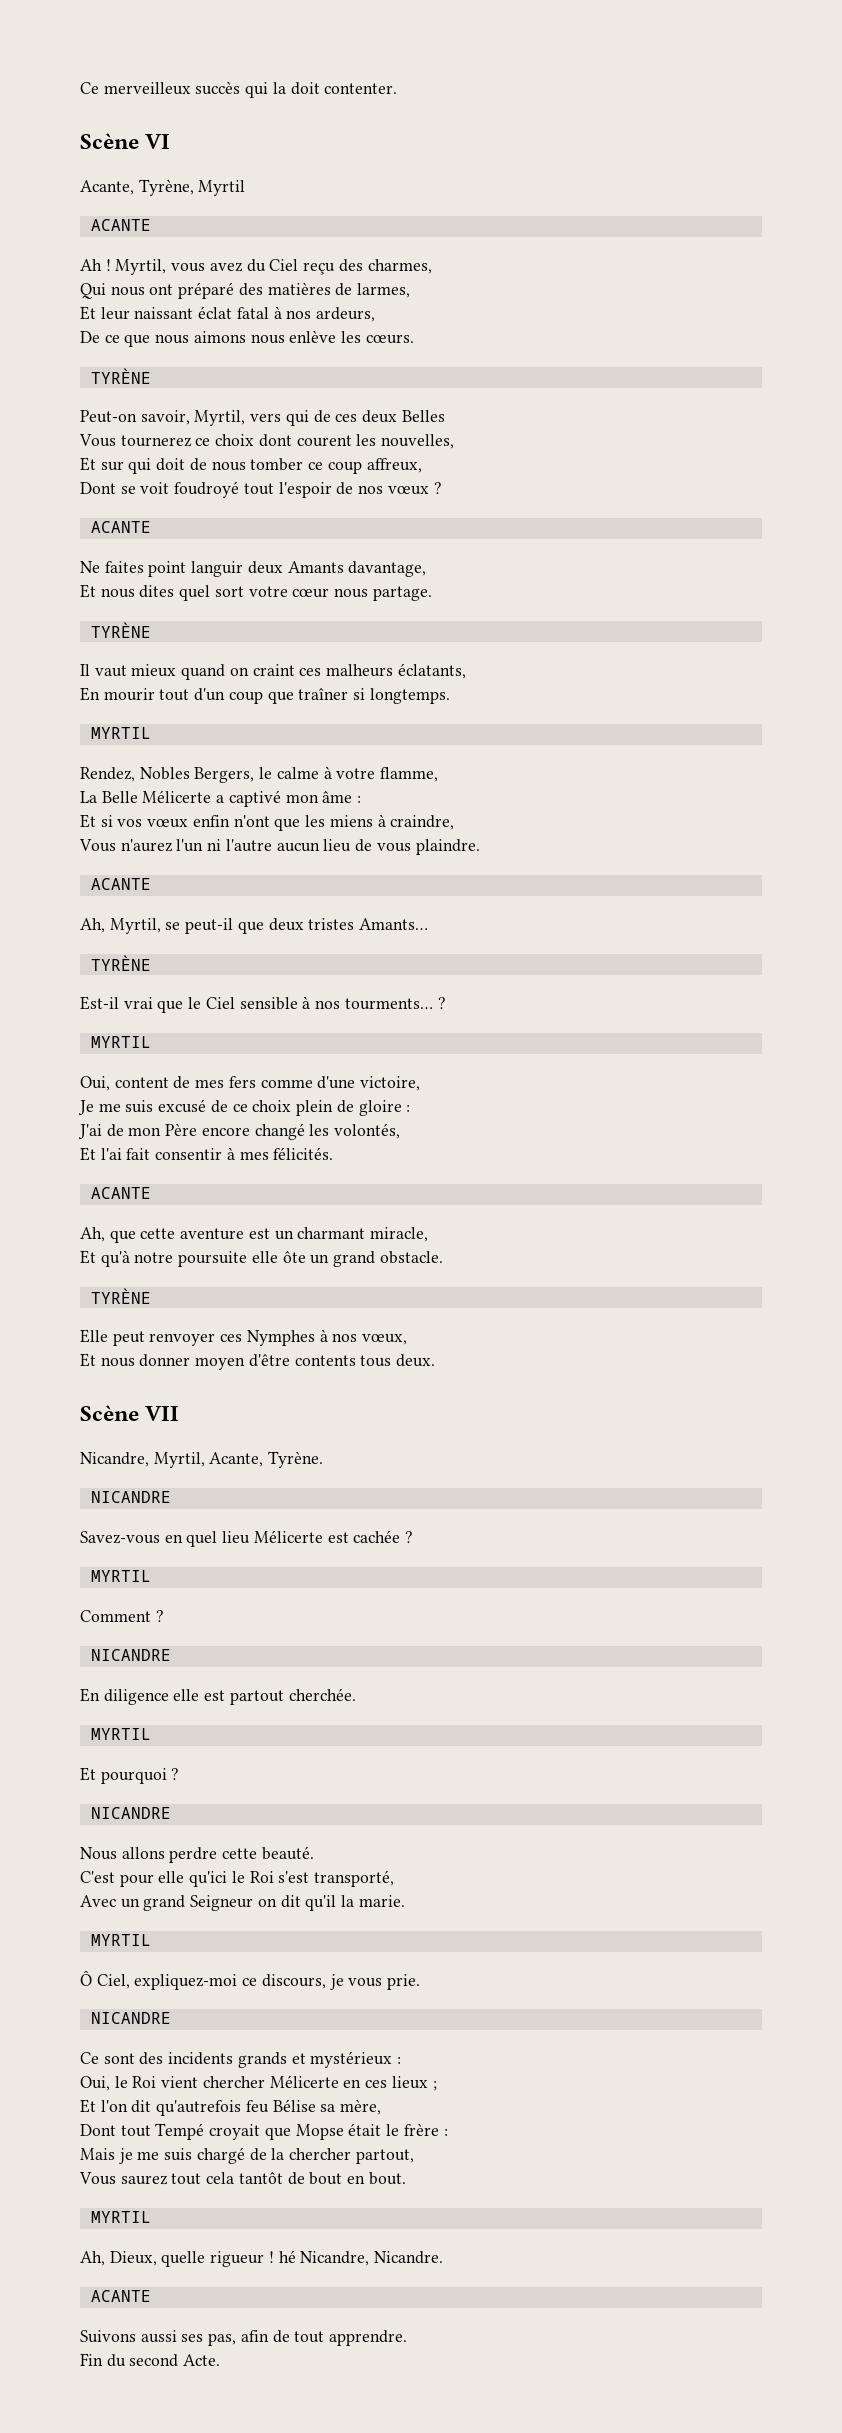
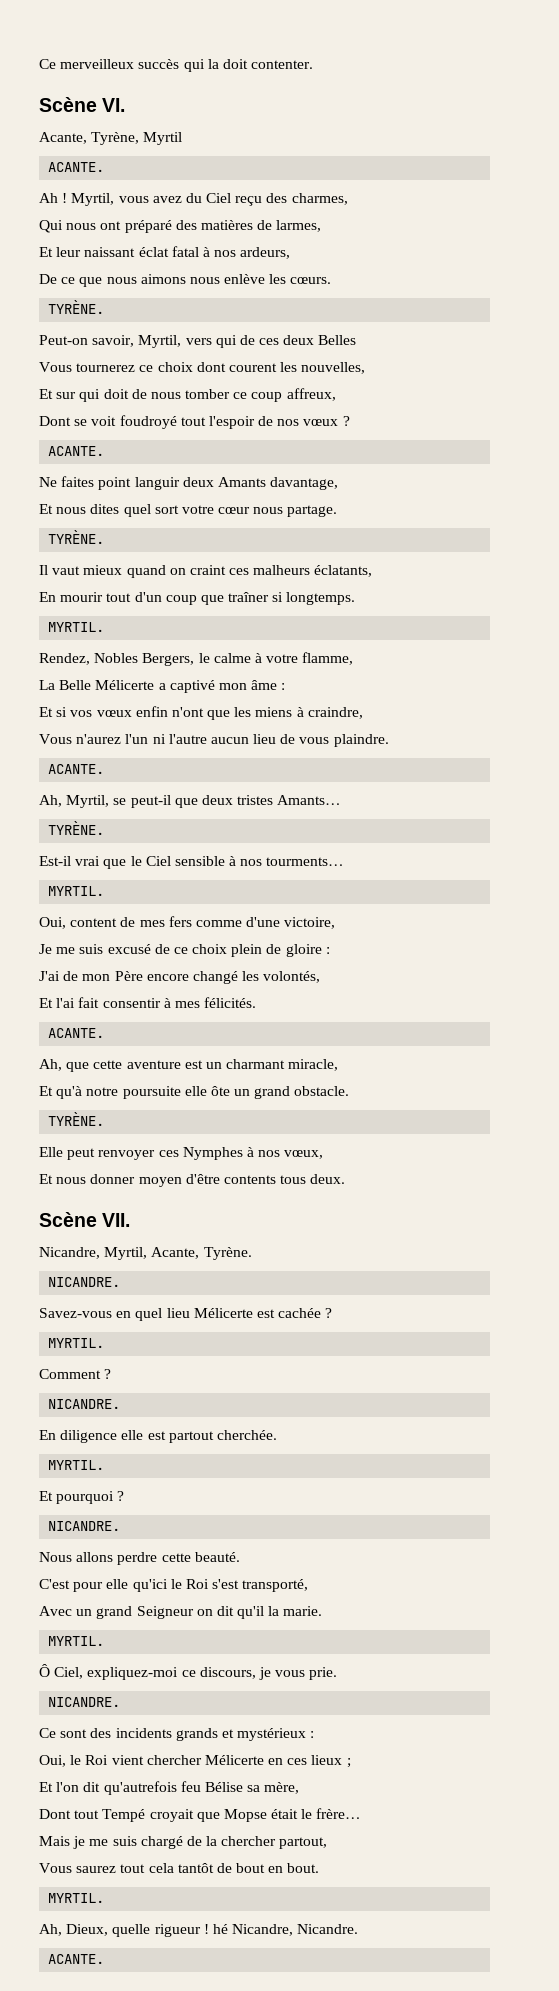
- Scène VI
+ Scène VI.
  Acante, Tyrène, Myrtil
- ACANTE
+ ACANTE.
  De ce que nous aimons nous enlève les cœurs.
- TYRÈNE
+ TYRÈNE.
  Dont se voit foudroyé tout l'espoir de nos vœux ?
- ACANTE
+ ACANTE.
  Et nous dites quel sort votre cœur nous partage.
- TYRÈNE
+ TYRÈNE.
  En mourir tout d'un coup que traîner si longtemps.
- MYRTIL
+ MYRTIL.
  Vous n'aurez l'un ni l'autre aucun lieu de vous plaindre.
- ACANTE
+ ACANTE.
  Ah, Myrtil, se peut-il que deux tristes Amants…
- TYRÈNE
+ TYRÈNE.
- Est-il vrai que le Ciel sensible à nos tourments… ?
- MYRTIL
+ Est-il vrai que le Ciel sensible à nos tourments…
+ MYRTIL.
  Et l'ai fait consentir à mes félicités.
- ACANTE
+ ACANTE.
  Et qu'à notre poursuite elle ôte un grand obstacle.
- TYRÈNE
+ TYRÈNE.
- Scène VII
+ Scène VII.
  Nicandre, Myrtil, Acante, Tyrène.
- NICANDRE
+ NICANDRE.
  Savez-vous en quel lieu Mélicerte est cachée ?
- MYRTIL
+ MYRTIL.
  Comment ?
- NICANDRE
+ NICANDRE.
  En diligence elle est partout cherchée.
- MYRTIL
+ MYRTIL.
  Et pourquoi ?
- NICANDRE
+ NICANDRE.
  Avec un grand Seigneur on dit qu'il la marie.
- MYRTIL
+ MYRTIL.
  Ô Ciel, expliquez-moi ce discours, je vous prie.
- NICANDRE
+ NICANDRE.
- Dont tout Tempé croyait que Mopse était le frère :
+ Dont tout Tempé croyait que Mopse était le frère…
  Vous saurez tout cela tantôt de bout en bout.
- MYRTIL
+ MYRTIL.
  Ah, Dieux, quelle rigueur ! hé Nicandre, Nicandre.
- ACANTE
- Suivons aussi ses pas, afin de tout apprendre.
- Fin du second Acte.
+ ACANTE.

